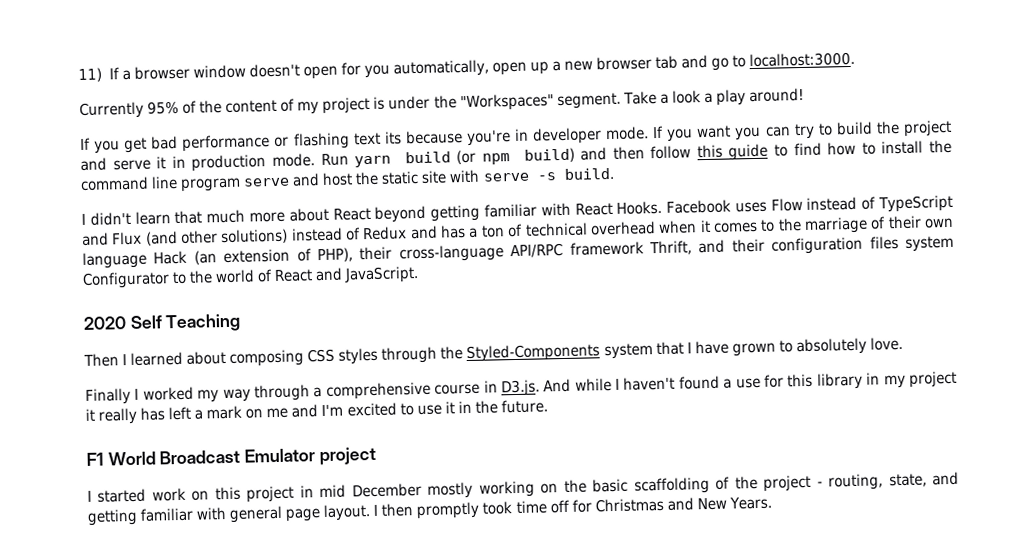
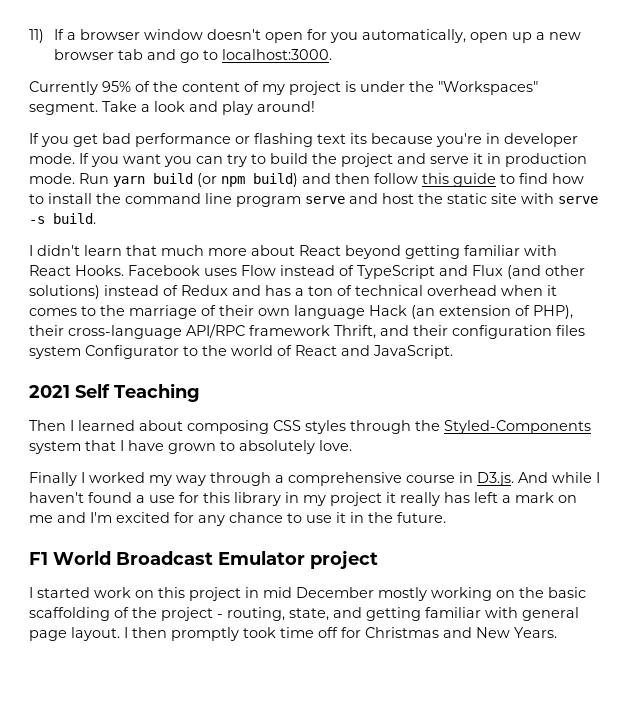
- Take a look a play around!
+ Take a look and play around!
- 2020 Self Teaching
+ 2021 Self Teaching
- Finally I worked my way through a comprehensive course in D3.js. And while I haven't found a use for this library in my project it really has left a mark on me and I'm excited to use it in the future.
+ Finally I worked my way through a comprehensive course in D3.js. And while I haven't found a use for this library in my project it really has left a mark on me and I'm excited for any chance to use it in the future.

